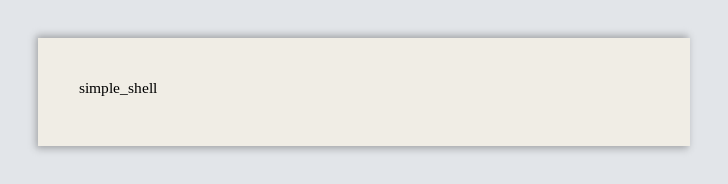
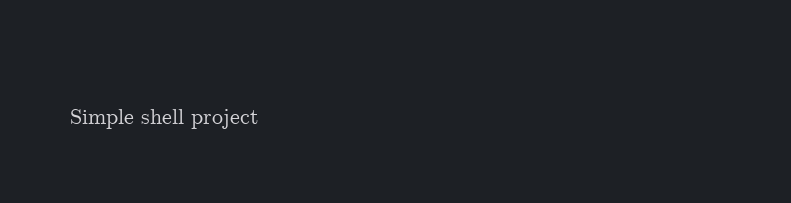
- simple_shell
+ Simple shell project

